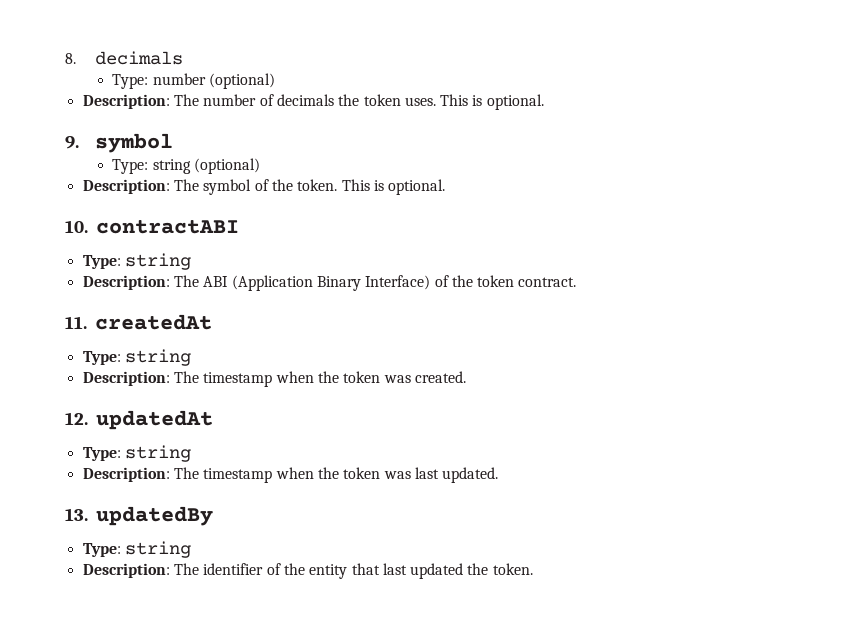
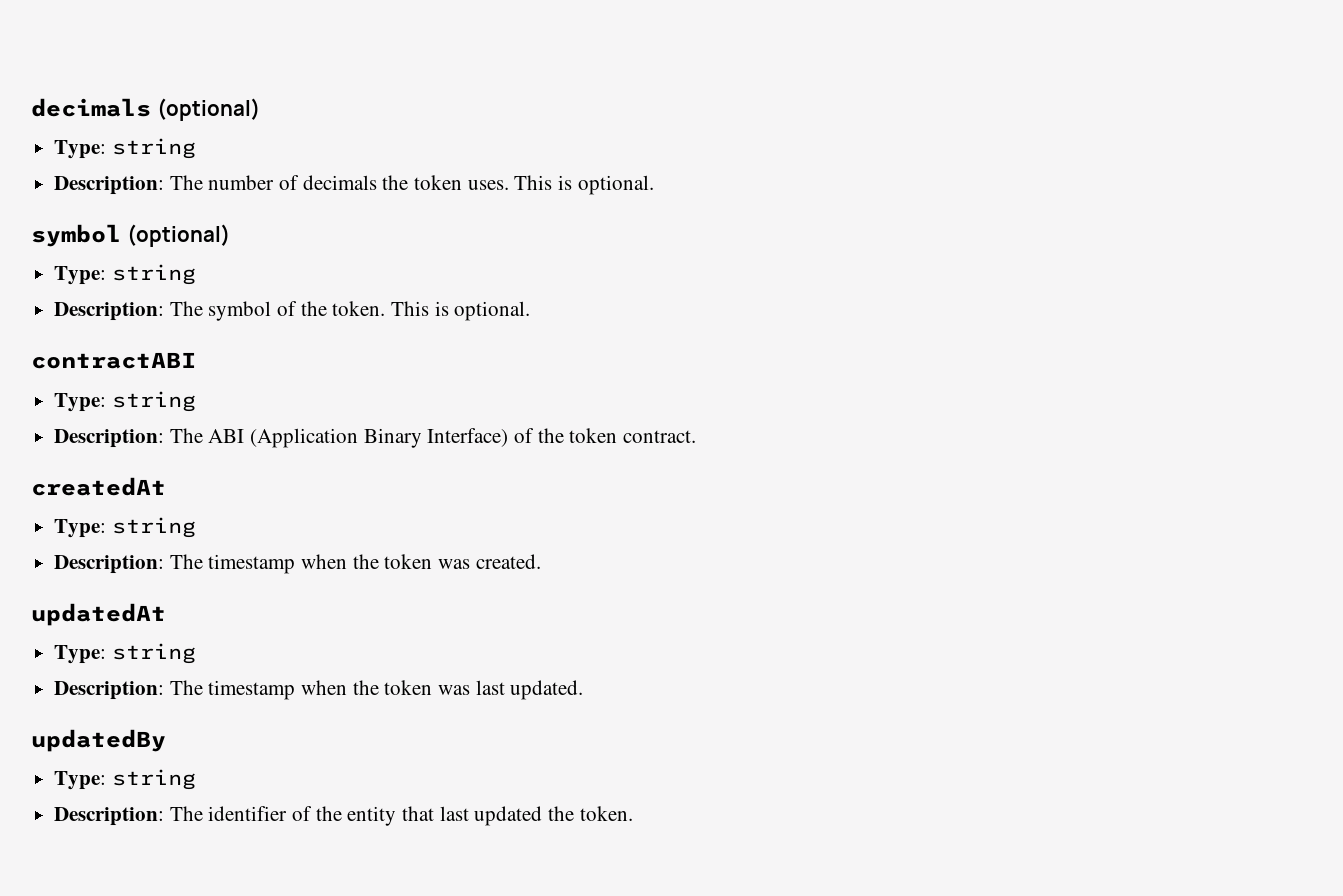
- 8. decimals
- Type: number (optional)
+ decimals (optional)
+ Type: string
- 9. symbol
- Type: string (optional)
+ symbol (optional)
+ Type: string
- 10. contractABI
+ contractABI
- 11. createdAt
+ createdAt
- 12. updatedAt
+ updatedAt
- 13. updatedBy
+ updatedBy

